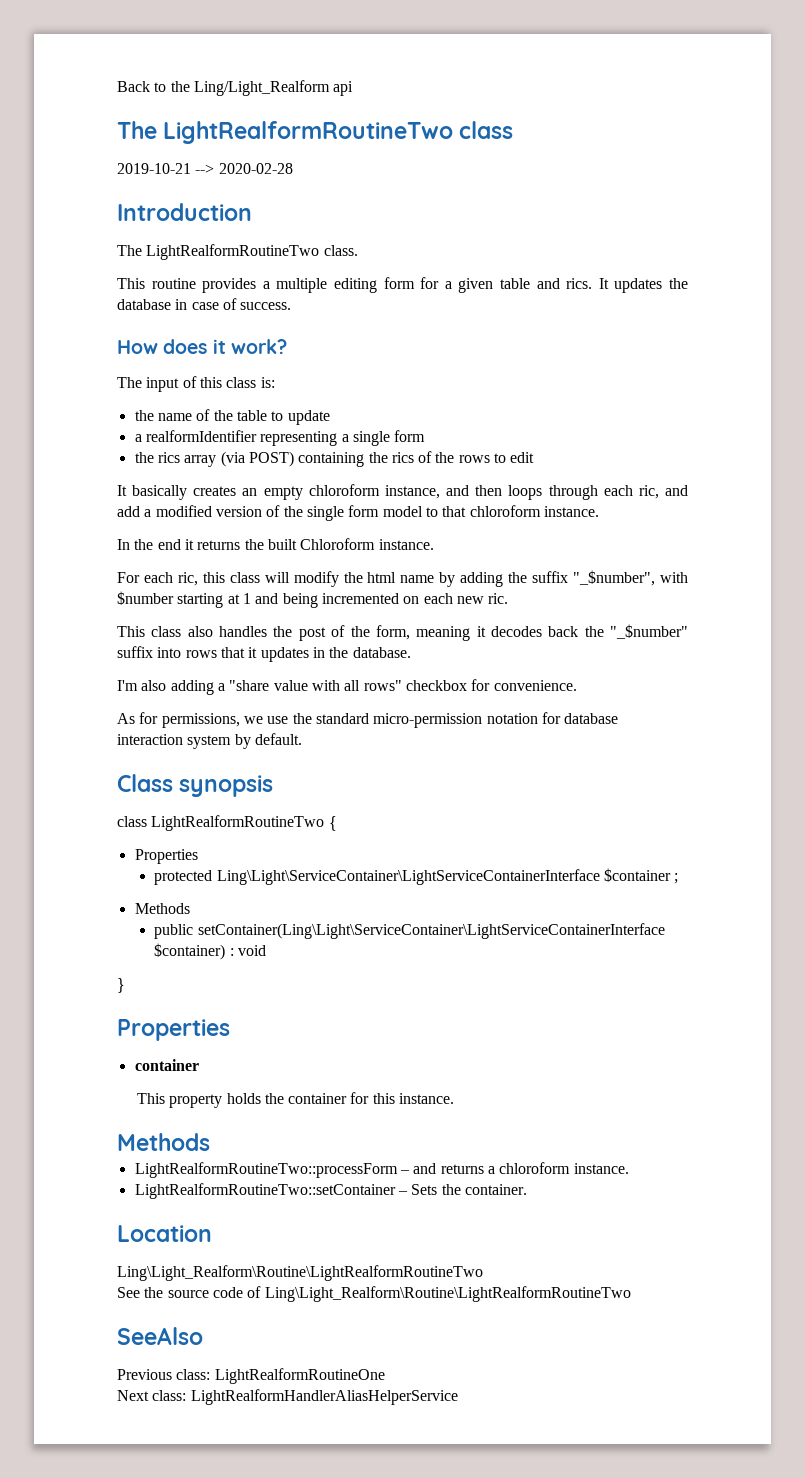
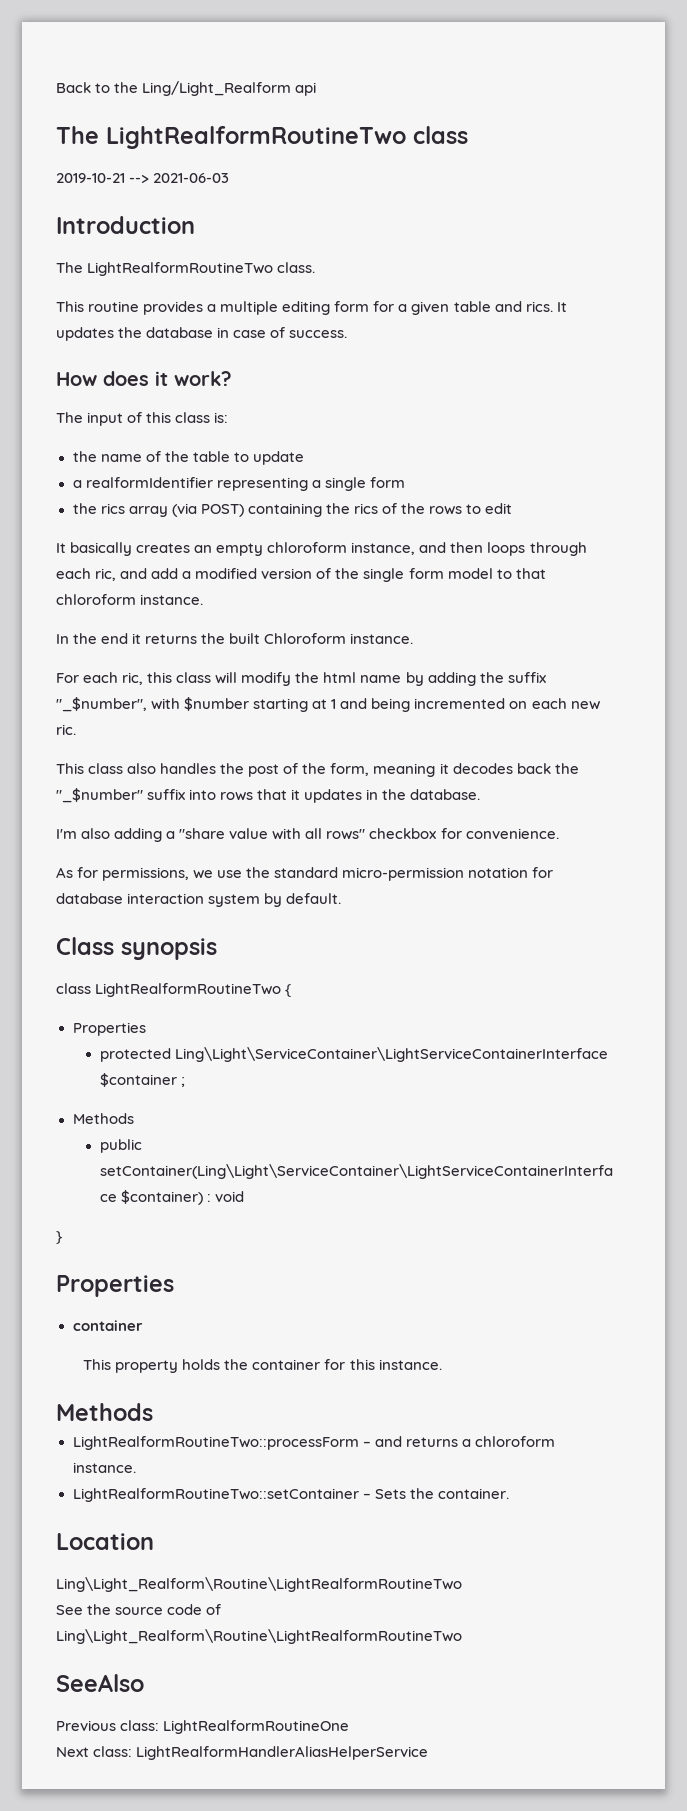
- 2019-10-21 --> 2020-02-28
+ 2019-10-21 --> 2021-06-03

